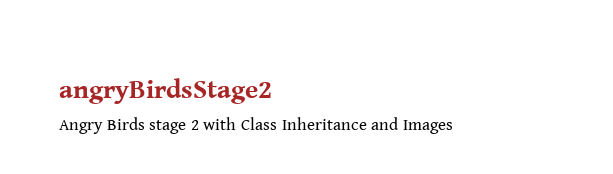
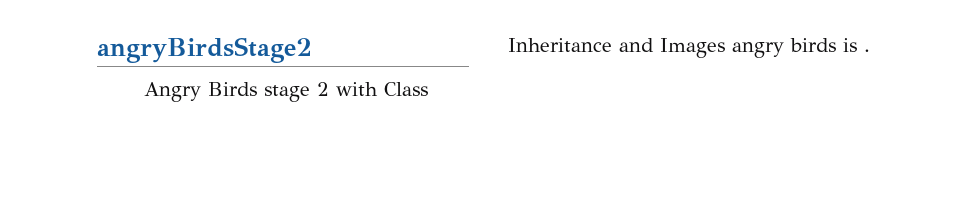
- Angry Birds stage 2 with Class Inheritance and Images
+ Angry Birds stage 2 with Class Inheritance and Images angry birds is .

